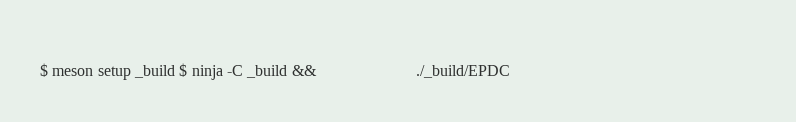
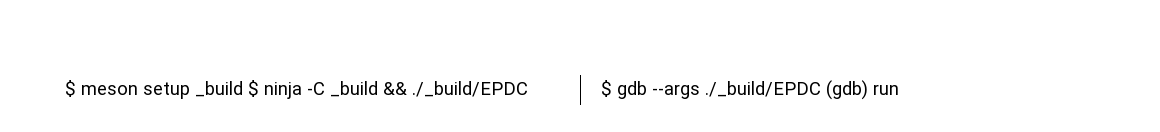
+ $ gdb --args ./_build/EPDC (gdb) run

